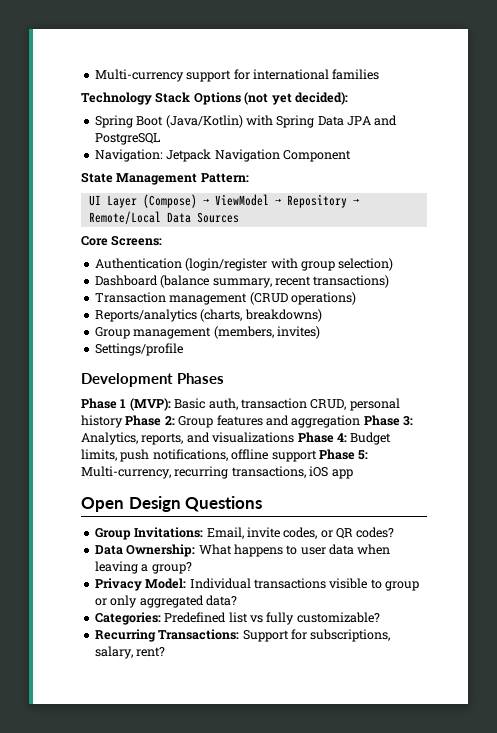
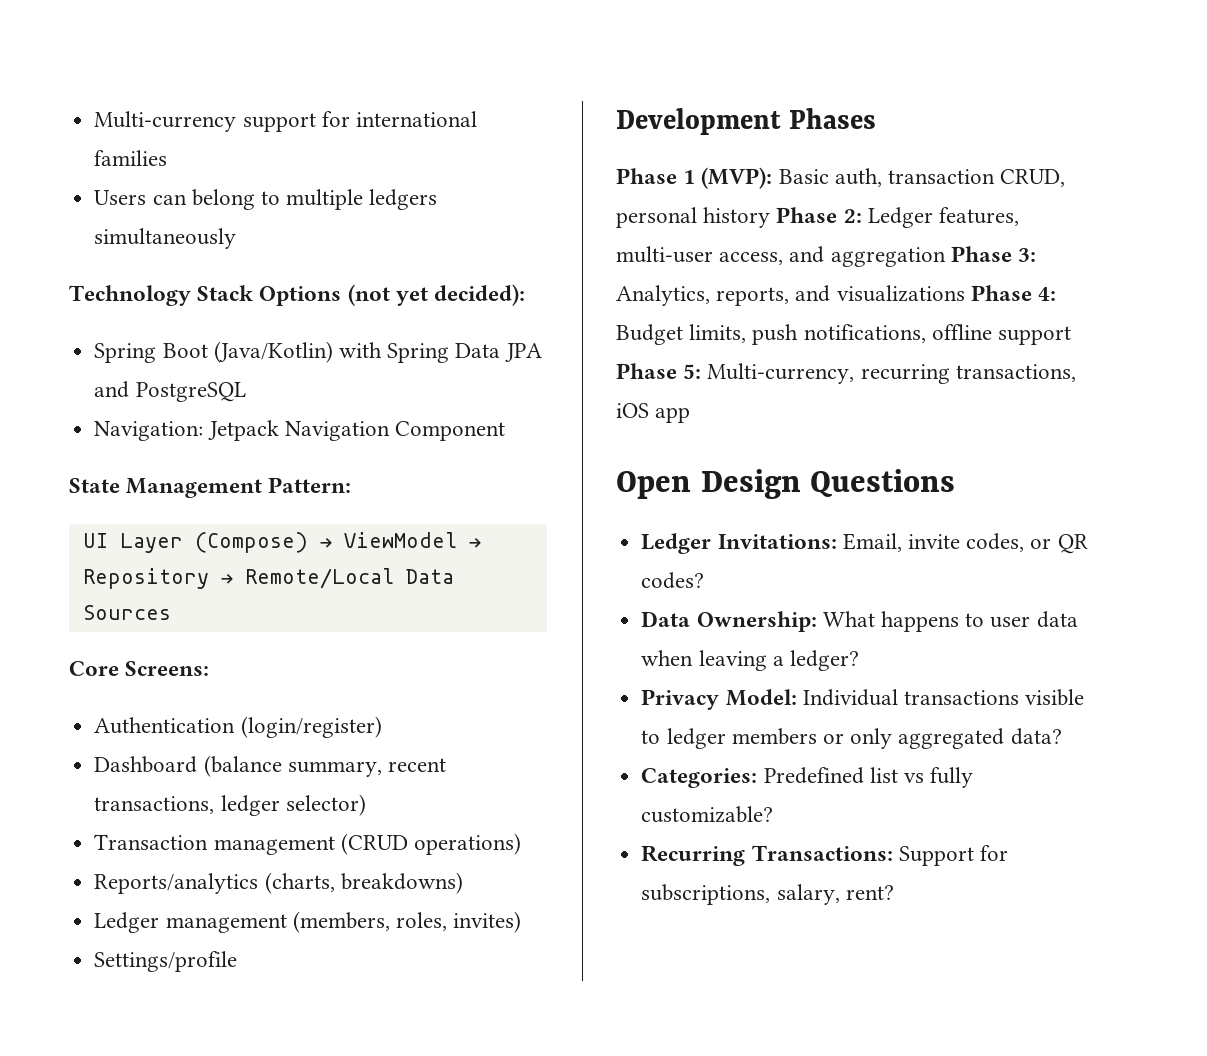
+ Users can belong to multiple ledgers simultaneously
- Authentication (login/register with group selection)
+ Authentication (login/register)
- Dashboard (balance summary, recent transactions)
+ Dashboard (balance summary, recent transactions, ledger selector)
- Group management (members, invites)
+ Ledger management (members, roles, invites)
- Phase 1 (MVP): Basic auth, transaction CRUD, personal history Phase 2: Group features and aggregation Phase 3: Analytics, reports, and visualizations Phase 4: Budget limits, push notifications, offline support Phase 5: Multi-currency, recurring transactions, iOS app
+ Phase 1 (MVP): Basic auth, transaction CRUD, personal history Phase 2: Ledger features, multi-user access, and aggregation Phase 3: Analytics, reports, and visualizations Phase 4: Budget limits, push notifications, offline support Phase 5: Multi-currency, recurring transactions, iOS app
- Group Invitations: Email, invite codes, or QR codes?
+ Ledger Invitations: Email, invite codes, or QR codes?
- Data Ownership: What happens to user data when leaving a group?
+ Data Ownership: What happens to user data when leaving a ledger?
- Privacy Model: Individual transactions visible to group or only aggregated data?
+ Privacy Model: Individual transactions visible to ledger members or only aggregated data?

